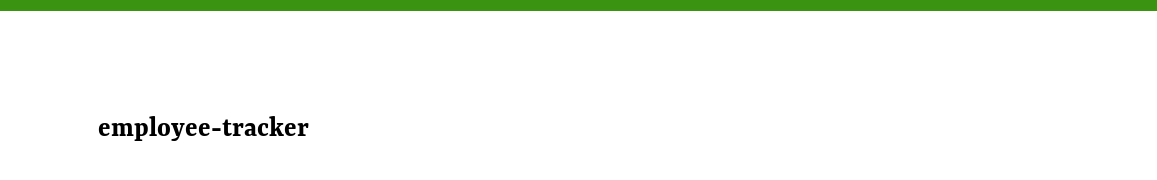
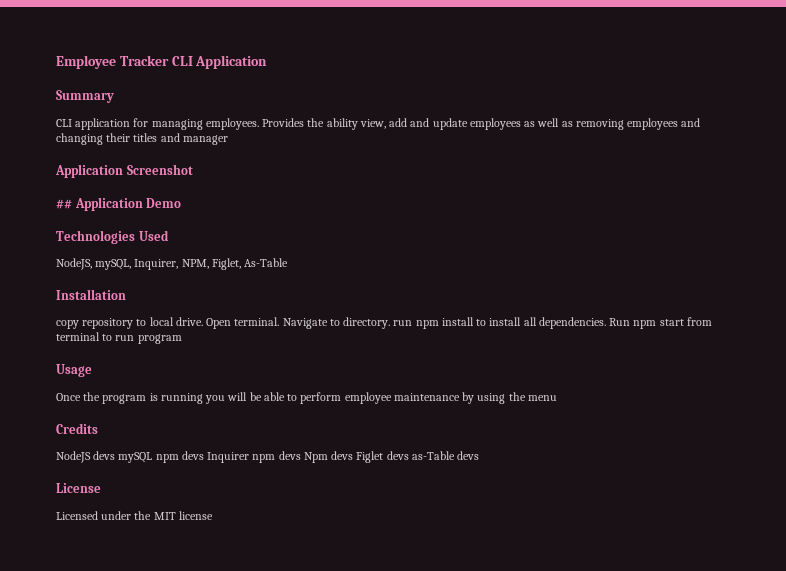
- employee-tracker
+ Employee Tracker CLI Application
+ Summary
+ CLI application for managing employees. Provides the ability view, add and update employees as well as removing employees and changing their titles and manager
+ Application Screenshot
+ ## Application Demo
+ Technologies Used
+ NodeJS, mySQL, Inquirer, NPM, Figlet, As-Table
+ Installation
+ copy repository to local drive. Open terminal. Navigate to directory. run npm install to install all dependencies. Run npm start from terminal to run program
+ Usage
+ Once the program is running you will be able to perform employee maintenance by using the menu
+ Credits
+ NodeJS devs mySQL npm devs Inquirer npm devs Npm devs Figlet devs as-Table devs
+ License
+ Licensed under the MIT license

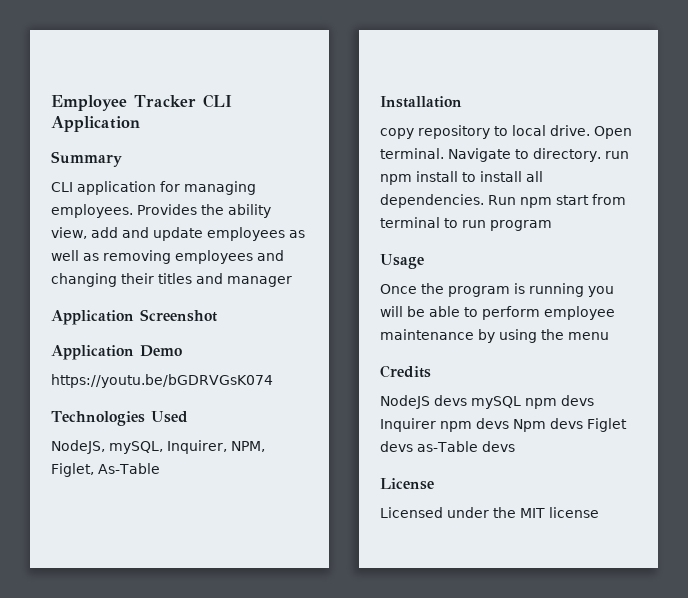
- ## Application Demo
+ Application Demo
+ https://youtu.be/bGDRVGsK074

